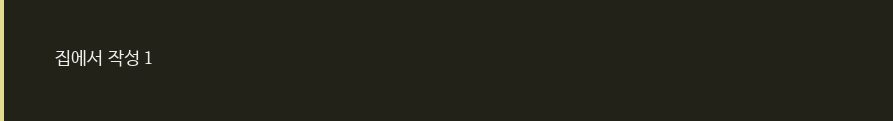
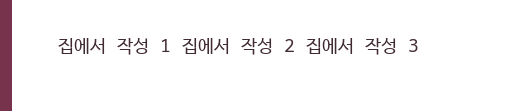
- 집에서 작성 1
+ 집에서 작성 1 집에서 작성 2 집에서 작성 3

